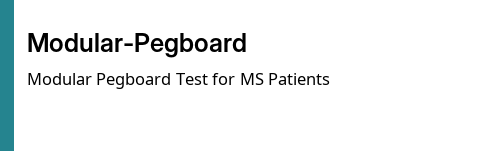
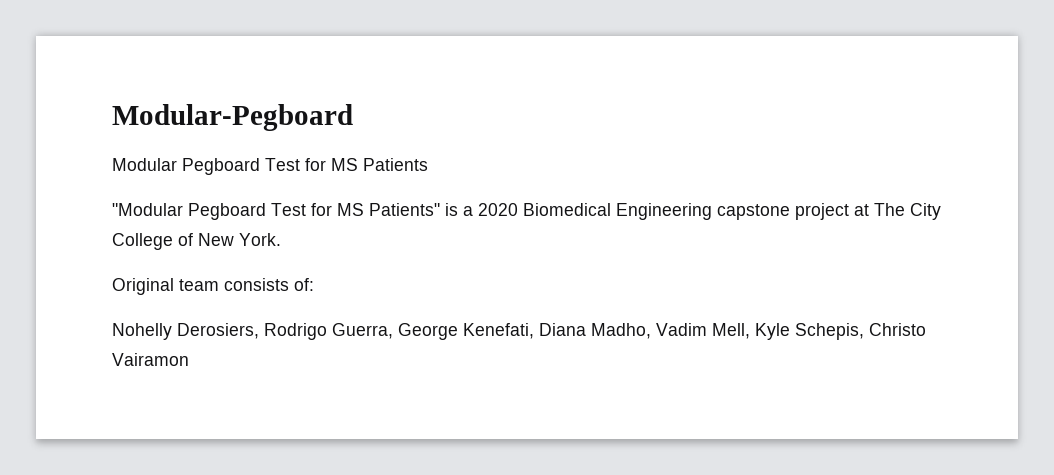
+ "Modular Pegboard Test for MS Patients" is a 2020 Biomedical Engineering capstone project at The City College of New York.
+ Original team consists of:
+ Nohelly Derosiers, Rodrigo Guerra, George Kenefati, Diana Madho, Vadim Mell, Kyle Schepis, Christo Vairamon

